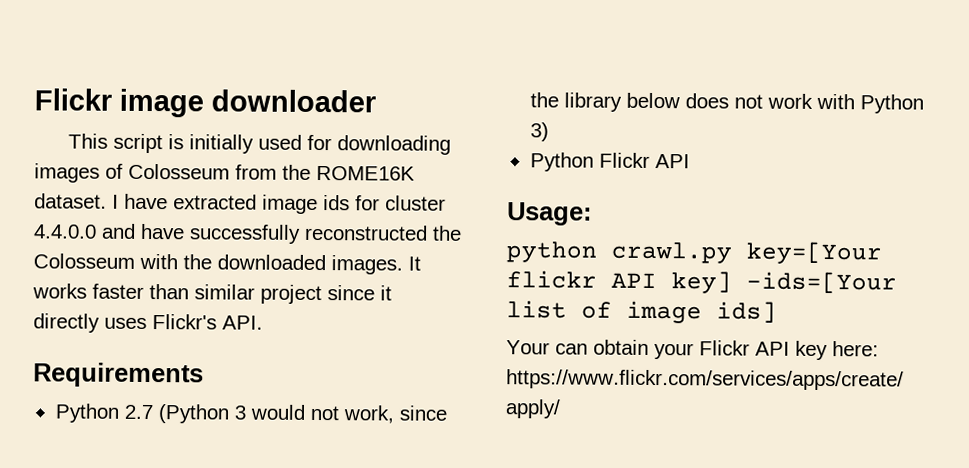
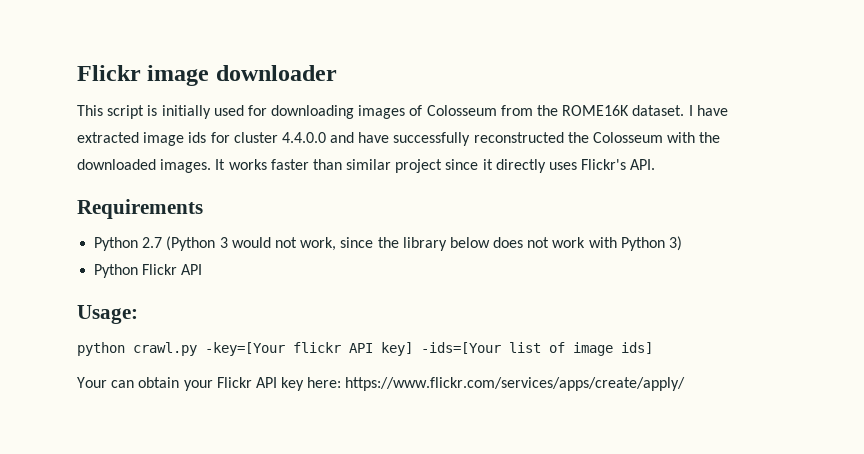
- python crawl.py key=[Your flickr API key] -ids=[Your list of image ids]
+ python crawl.py -key=[Your flickr API key] -ids=[Your list of image ids]

